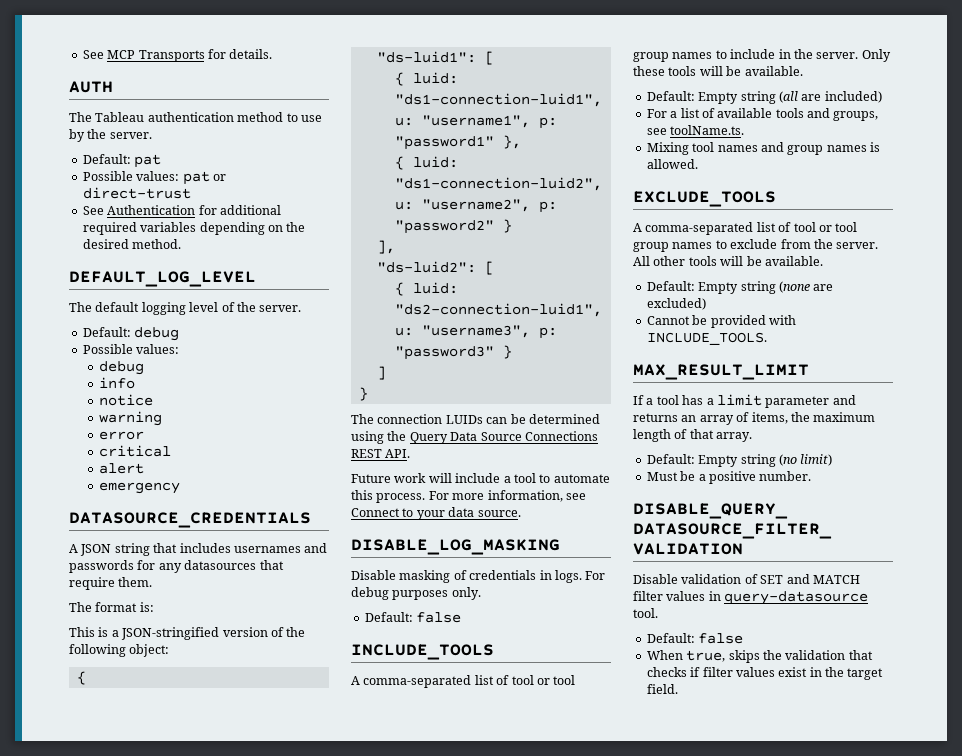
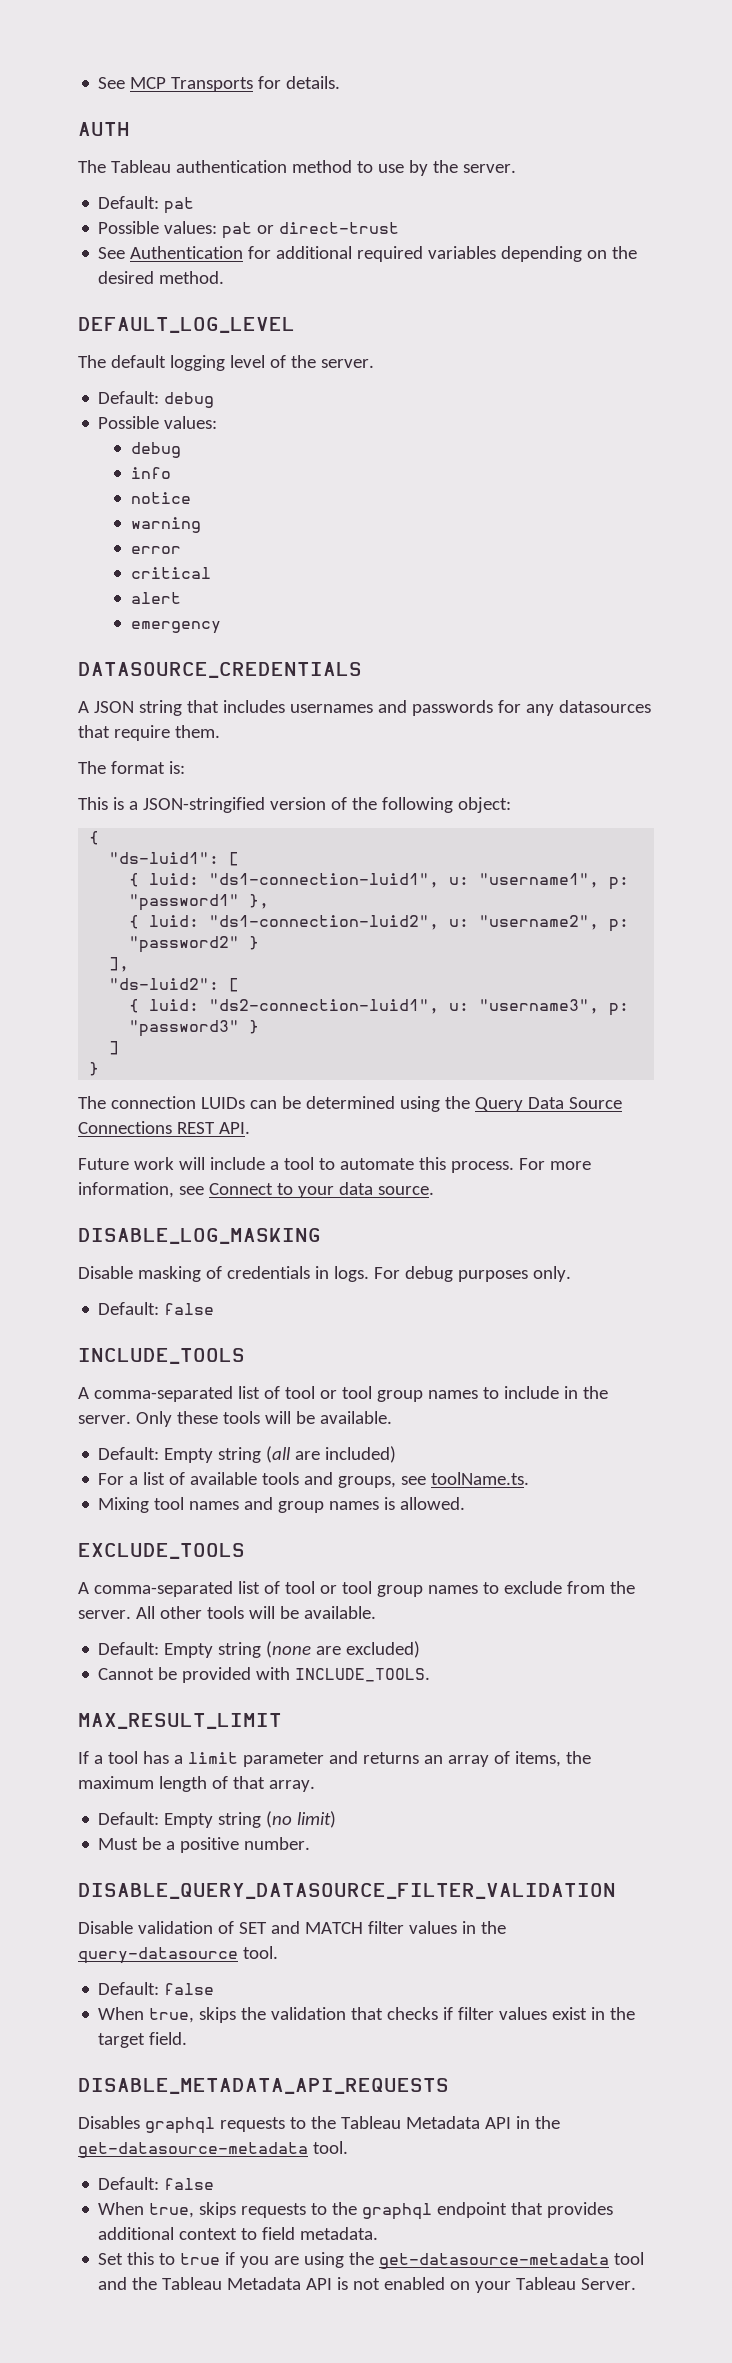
- Disable validation of SET and MATCH filter values in query-datasource tool.
+ Disable validation of SET and MATCH filter values in the query-datasource tool.
+ DISABLE_METADATA_API_REQUESTS
+ Disables graphql requests to the Tableau Metadata API in the get-datasource-metadata tool.
+ Default: false
+ When true, skips requests to the graphql endpoint that provides additional context to field metadata.
+ Set this to true if you are using the get-datasource-metadata tool and the Tableau Metadata API is not enabled on your Tableau Server.

